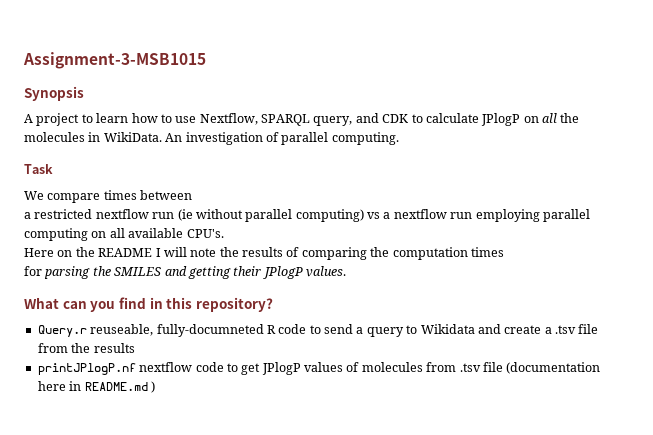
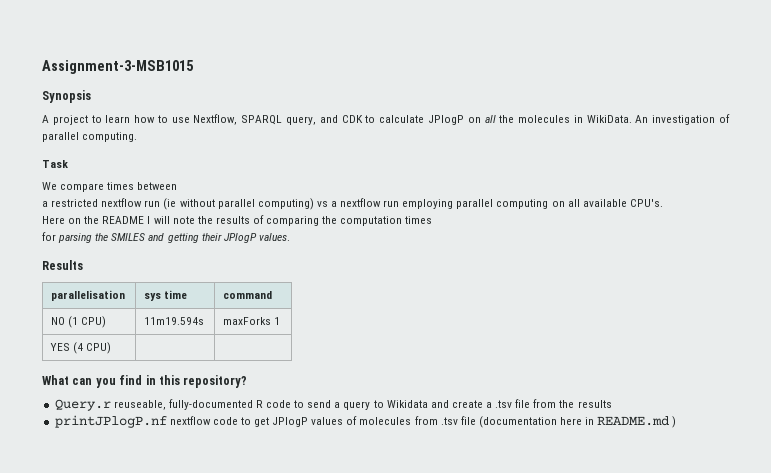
+ Results
+ parallelisation | sys time | command
+ NO (1 CPU) | 11m19.594s | maxForks 1
+ YES (4 CPU) | |
- Query.r reuseable, fully-documneted R code to send a query to Wikidata and create a .tsv file from the results
+ Query.r reuseable, fully-documented R code to send a query to Wikidata and create a .tsv file from the results

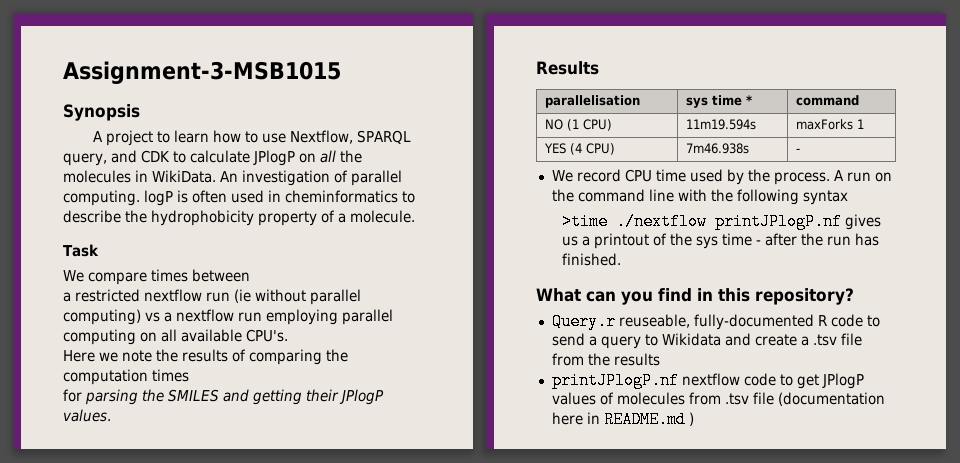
- An investigation of parallel computing.
+ An investigation of parallel computing. logP is often used in cheminformatics to describe the hydrophobicity property of a molecule.
- Here on the README I will note the results of comparing the computation times
+ Here we note the results of comparing the computation times
- parallelisation | sys time | command
+ parallelisation | sys time * | command
- YES (4 CPU) | |
+ YES (4 CPU) | 7m46.938s | -
+ We record CPU time used by the process. A run on the command line with the following syntax
+ >time ./nextflow printJPlogP.nf gives us a printout of the sys time - after the run has finished.

